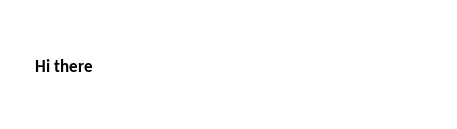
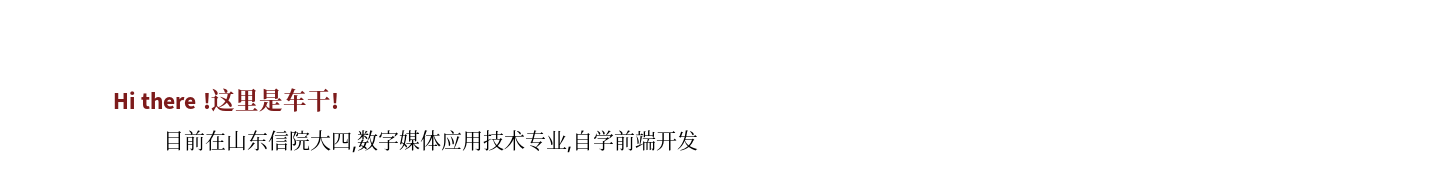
- Hi there
+ Hi there !这里是车干!
+ 目前在山东信院大四,数字媒体应用技术专业,自学前端开发

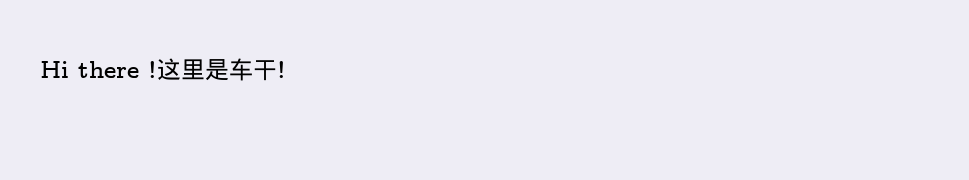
- 目前在山东信院大四,数字媒体应用技术专业,自学前端开发

